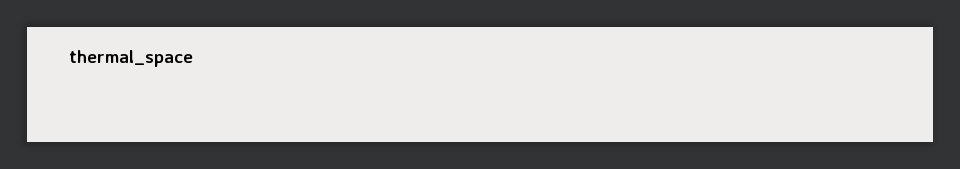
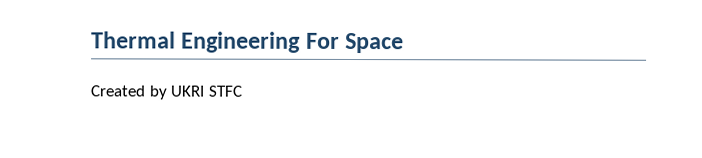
- thermal_space
+ Thermal Engineering For Space
+ Created by UKRI STFC

